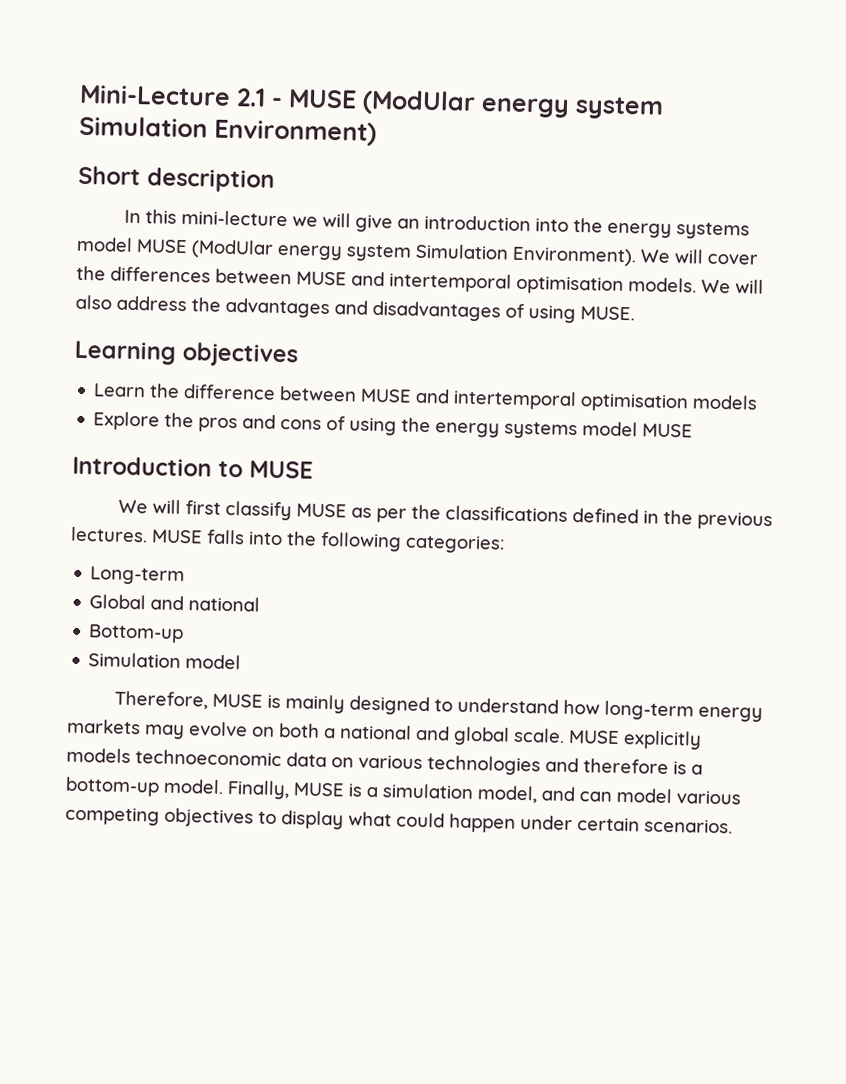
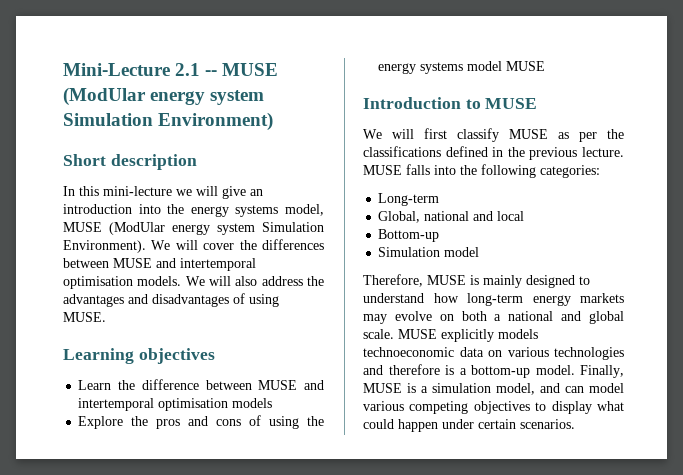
- Mini-Lecture 2.1 - MUSE (ModUlar energy system Simulation Environment)
+ Mini-Lecture 2.1 -- MUSE (ModUlar energy system Simulation Environment)
- In this mini-lecture we will give an introduction into the energy systems model MUSE (ModUlar energy system Simulation Environment).
+ In this mini-lecture we will give an introduction into the energy systems model, MUSE (ModUlar energy system Simulation Environment).
- We will first classify MUSE as per the classifications defined in the previous lectures.
+ We will first classify MUSE as per the classifications defined in the previous lecture.
- Global and national
+ Global, national and local

